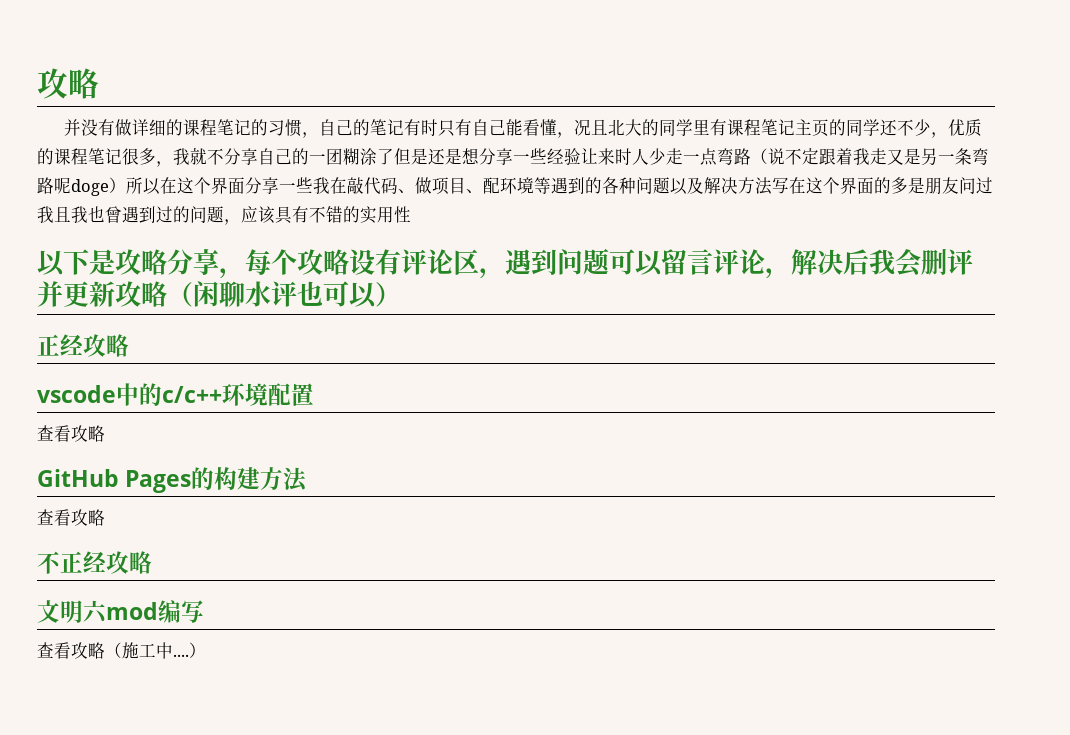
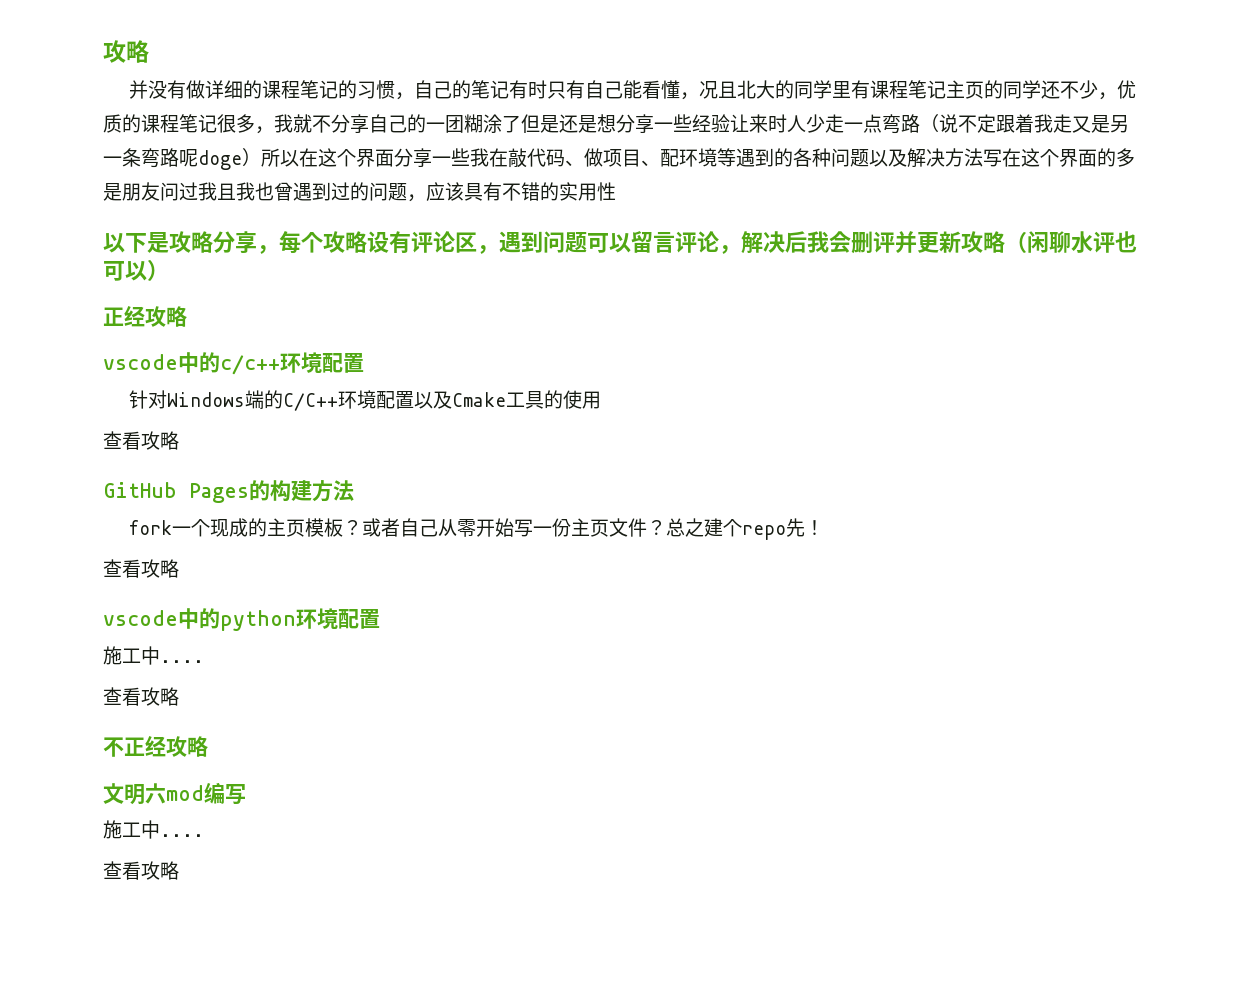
+ 针对Windows端的C/C++环境配置以及Cmake工具的使用
+ fork一个现成的主页模板？或者自己从零开始写一份主页文件？总之建个repo先！
+ 查看攻略
+ vscode中的python环境配置
+ 施工中....
  文明六mod编写
- 查看攻略（施工中....）
+ 施工中....
+ 查看攻略

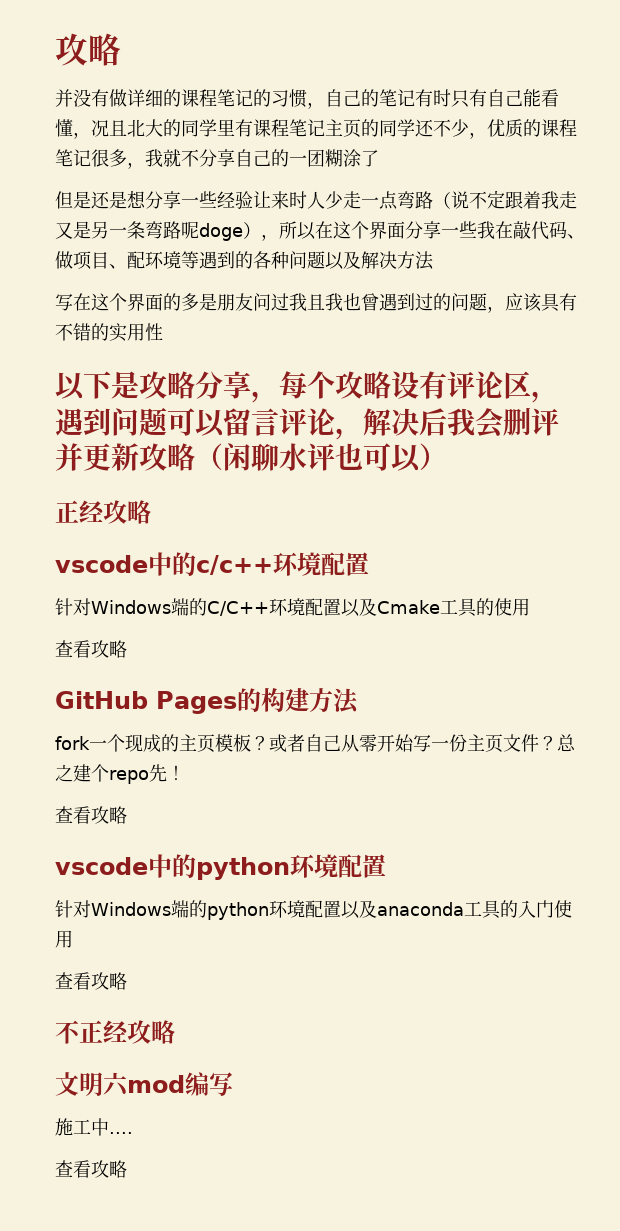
- 并没有做详细的课程笔记的习惯，自己的笔记有时只有自己能看懂，况且北大的同学里有课程笔记主页的同学还不少，优质的课程笔记很多，我就不分享自己的一团糊涂了但是还是想分享一些经验让来时人少走一点弯路（说不定跟着我走又是另一条弯路呢doge）所以在这个界面分享一些我在敲代码、做项目、配环境等遇到的各种问题以及解决方法写在这个界面的多是朋友问过我且我也曾遇到过的问题，应该具有不错的实用性
+ 并没有做详细的课程笔记的习惯，自己的笔记有时只有自己能看懂，况且北大的同学里有课程笔记主页的同学还不少，优质的课程笔记很多，我就不分享自己的一团糊涂了
+ 但是还是想分享一些经验让来时人少走一点弯路（说不定跟着我走又是另一条弯路呢doge），所以在这个界面分享一些我在敲代码、做项目、配环境等遇到的各种问题以及解决方法
+ 写在这个界面的多是朋友问过我且我也曾遇到过的问题，应该具有不错的实用性
  vscode中的python环境配置
- 施工中....
+ 针对Windows端的python环境配置以及anaconda工具的入门使用

